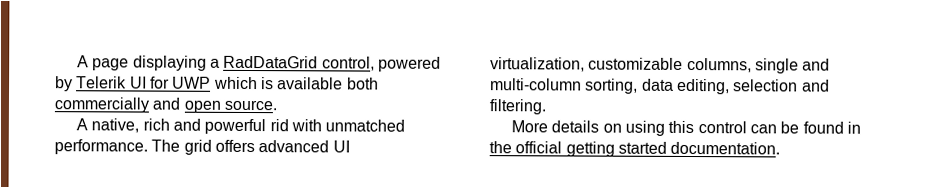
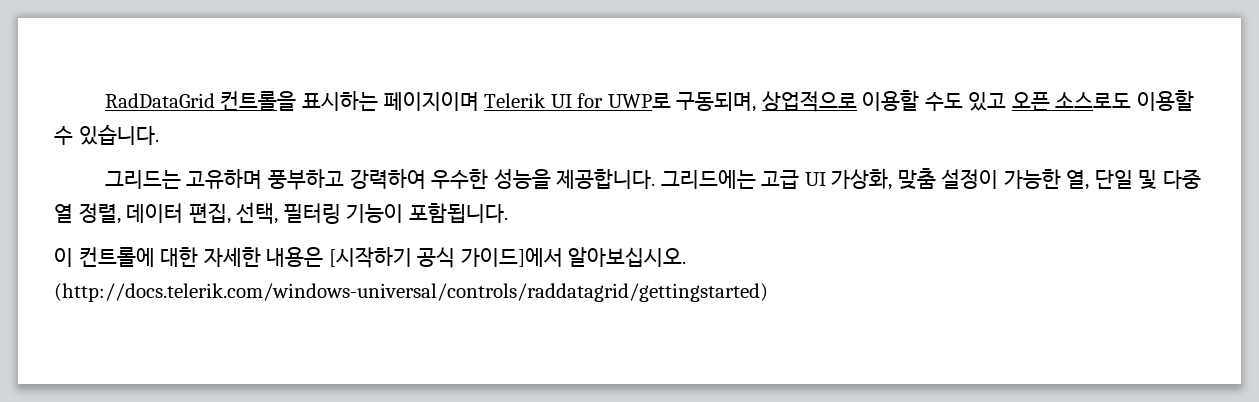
- A page displaying a RadDataGrid control, powered by Telerik UI for UWP which is available both commercially and open source.
- A native, rich and powerful rid with unmatched performance. The grid offers advanced UI virtualization, customizable columns, single and multi-column sorting, data editing, selection and filtering.
- More details on using this control can be found in the official getting started documentation.
+ RadDataGrid 컨트롤을 표시하는 페이지이며 Telerik UI for UWP로 구동되며, 상업적으로 이용할 수도 있고 오픈 소스로도 이용할 수 있습니다.
+ 그리드는 고유하며 풍부하고 강력하여 우수한 성능을 제공합니다. 그리드에는 고급 UI 가상화, 맞춤 설정이 가능한 열, 단일 및 다중 열 정렬, 데이터 편집, 선택, 필터링 기능이 포함됩니다.
+ 이 컨트롤에 대한 자세한 내용은 [시작하기 공식 가이드]에서 알아보십시오. (http://docs.telerik.com/windows-universal/controls/raddatagrid/gettingstarted)

